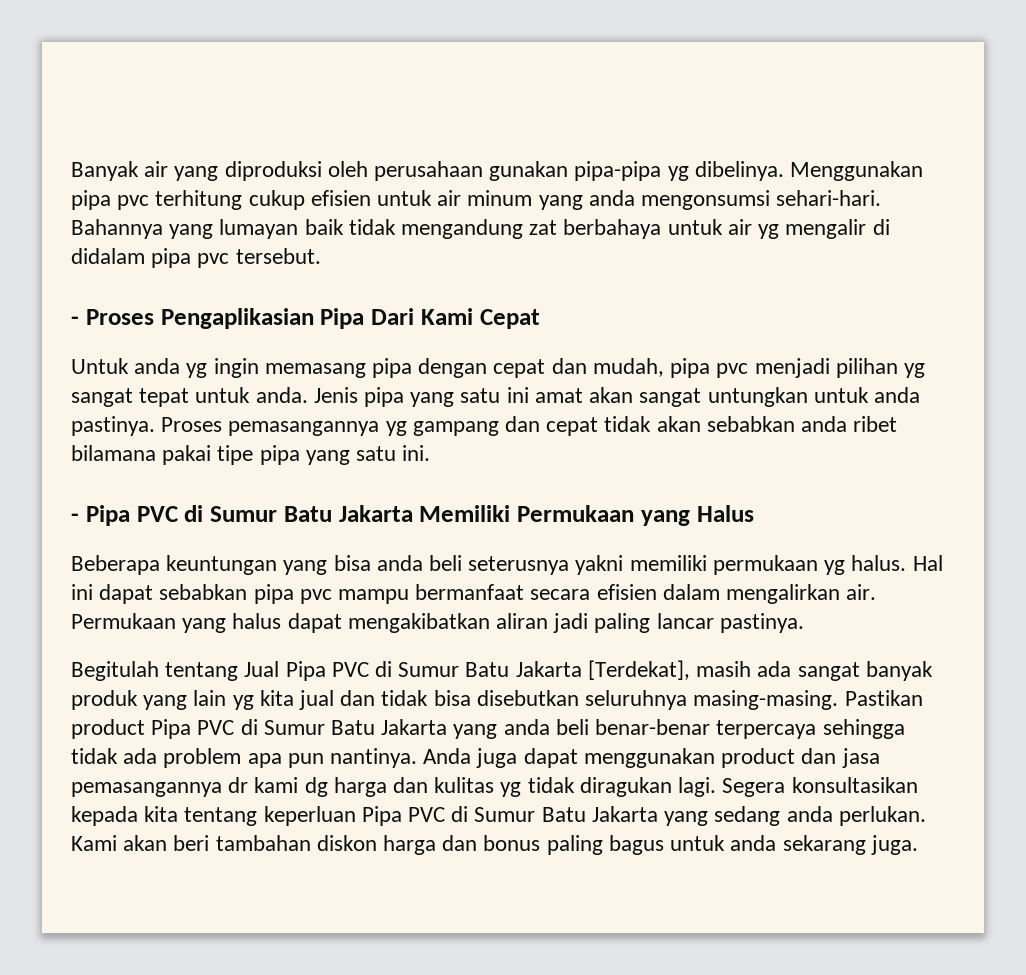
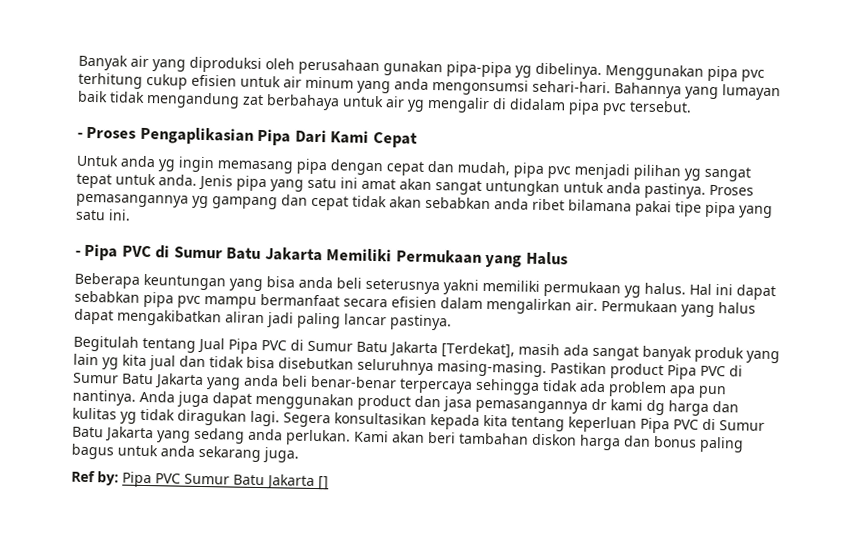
+ Ref by: Pipa PVC Sumur Batu Jakarta []

